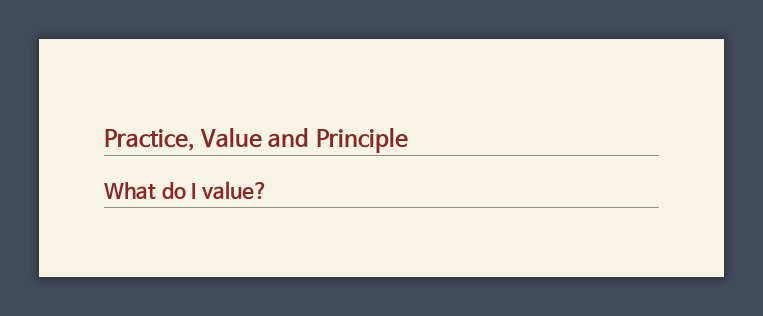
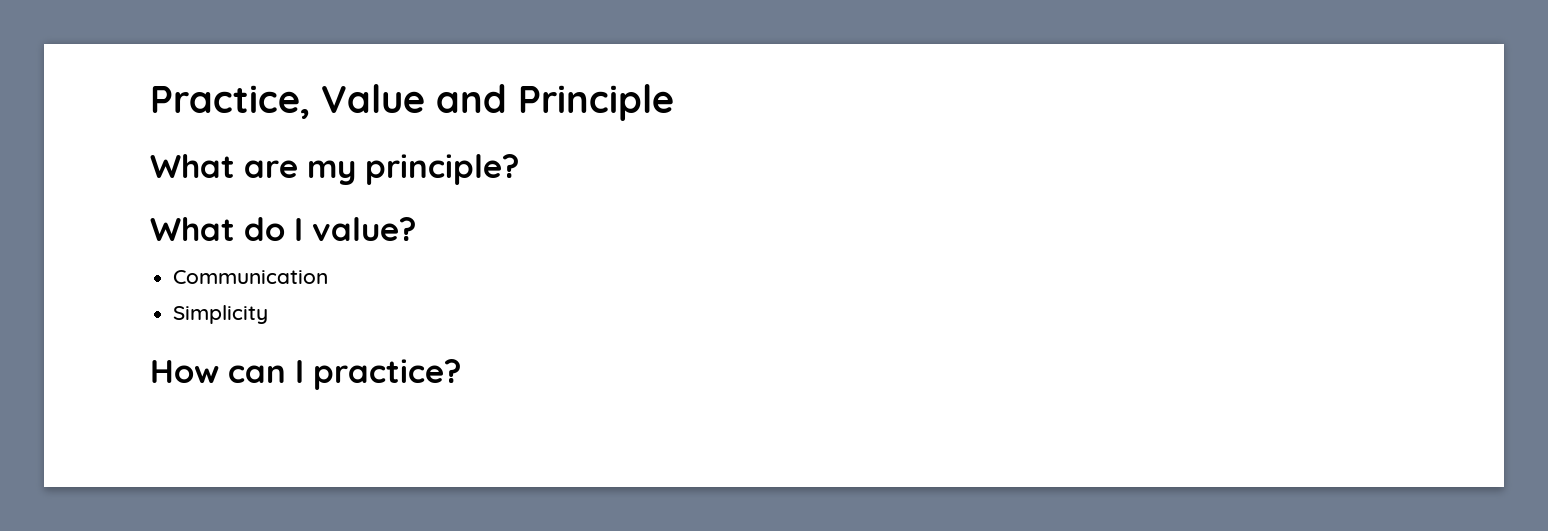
+ What are my principle?
+ Communication
+ Simplicity
+ How can I practice?

